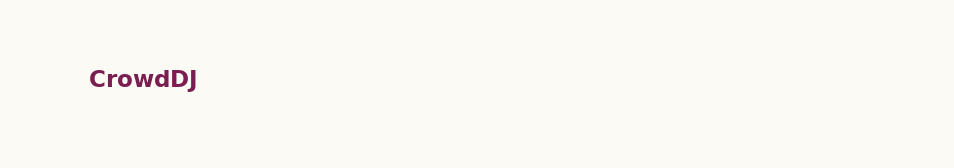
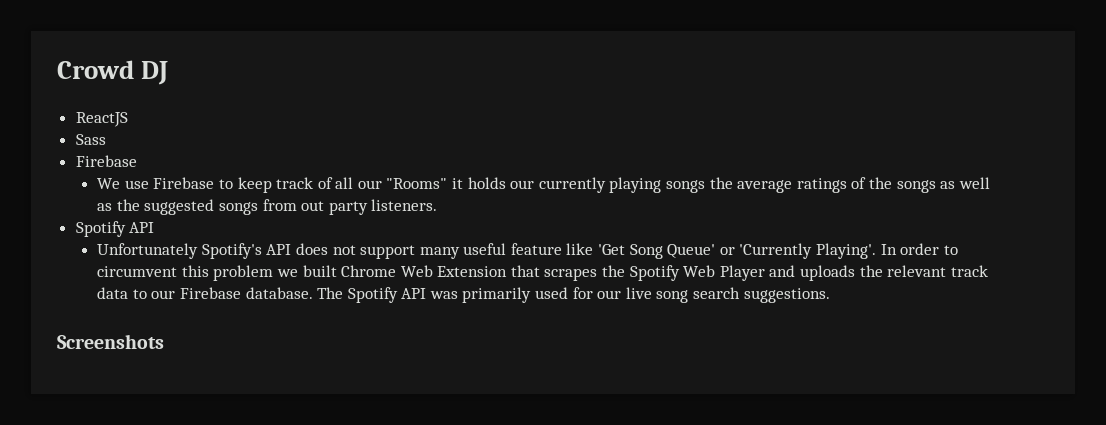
- CrowdDJ
+ Crowd DJ
+ ReactJS
+ Sass
+ Firebase
+ We use Firebase to keep track of all our "Rooms" it holds our currently playing songs the average ratings of the songs as well as the suggested songs from out party listeners.
+ Spotify API
+ Unfortunately Spotify's API does not support many useful feature like 'Get Song Queue' or 'Currently Playing'. In order to circumvent this problem we built Chrome Web Extension that scrapes the Spotify Web Player and uploads the relevant track data to our Firebase database. The Spotify API was primarily used for our live song search suggestions.
+ Screenshots

